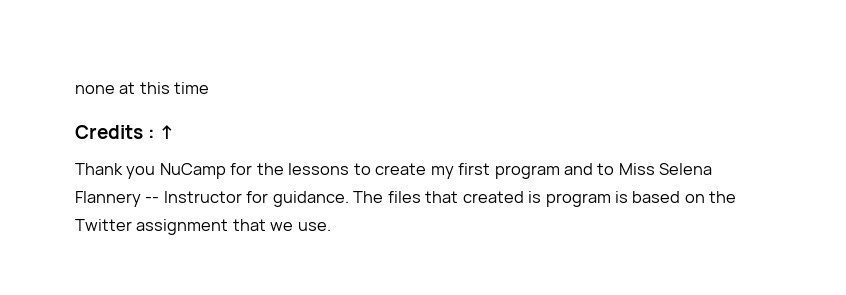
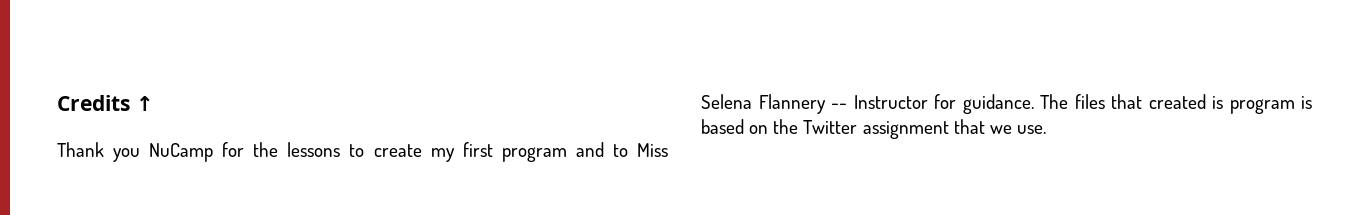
- none at this time
- Credits : ↑
+ Credits ↑

